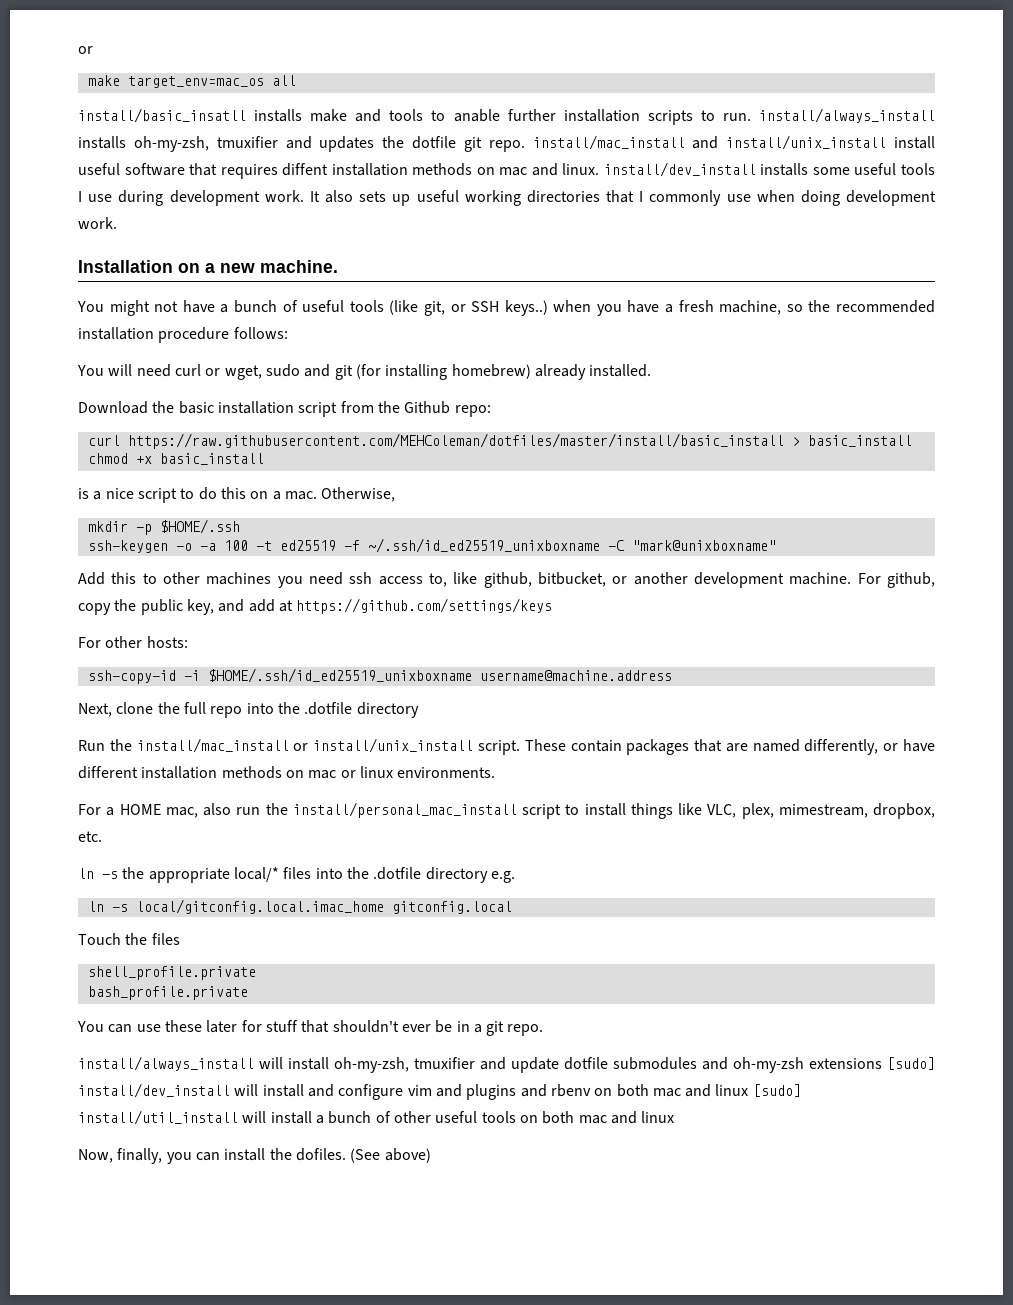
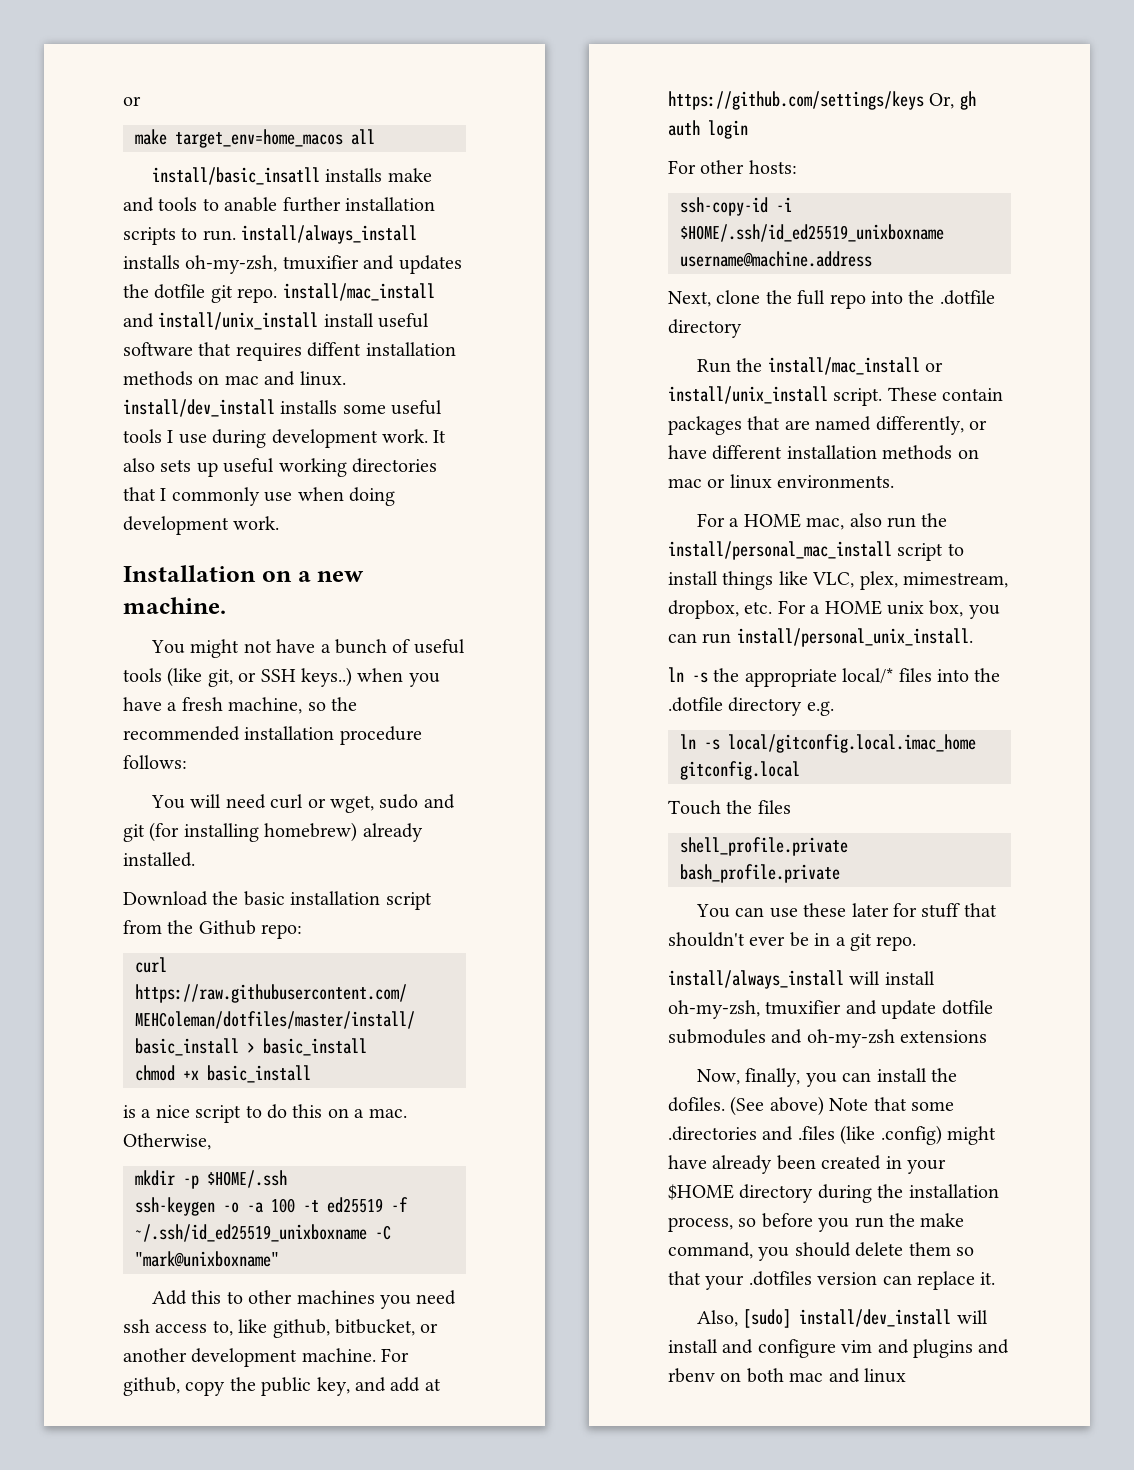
- make target_env=mac_os all
+ make target_env=home_macos all
- For github, copy the public key, and add at https://github.com/settings/keys
+ For github, copy the public key, and add at https://github.com/settings/keys Or, gh auth login
- For a HOME mac, also run the install/personal_mac_install script to install things like VLC, plex, mimestream, dropbox, etc.
+ For a HOME mac, also run the install/personal_mac_install script to install things like VLC, plex, mimestream, dropbox, etc. For a HOME unix box, you can run install/personal_unix_install.
- install/always_install will install oh-my-zsh, tmuxifier and update dotfile submodules and oh-my-zsh extensions [sudo] install/dev_install will install and configure vim and plugins and rbenv on both mac and linux [sudo] install/util_install will install a bunch of other useful tools on both mac and linux
- Now, finally, you can install the dofiles. (See above)
+ install/always_install will install oh-my-zsh, tmuxifier and update dotfile submodules and oh-my-zsh extensions
+ Now, finally, you can install the dofiles. (See above) Note that some .directories and .files (like .config) might have already been created in your $HOME directory during the installation process, so before you run the make command, you should delete them so that your .dotfiles version can replace it.
+ Also, [sudo] install/dev_install will install and configure vim and plugins and rbenv on both mac and linux

